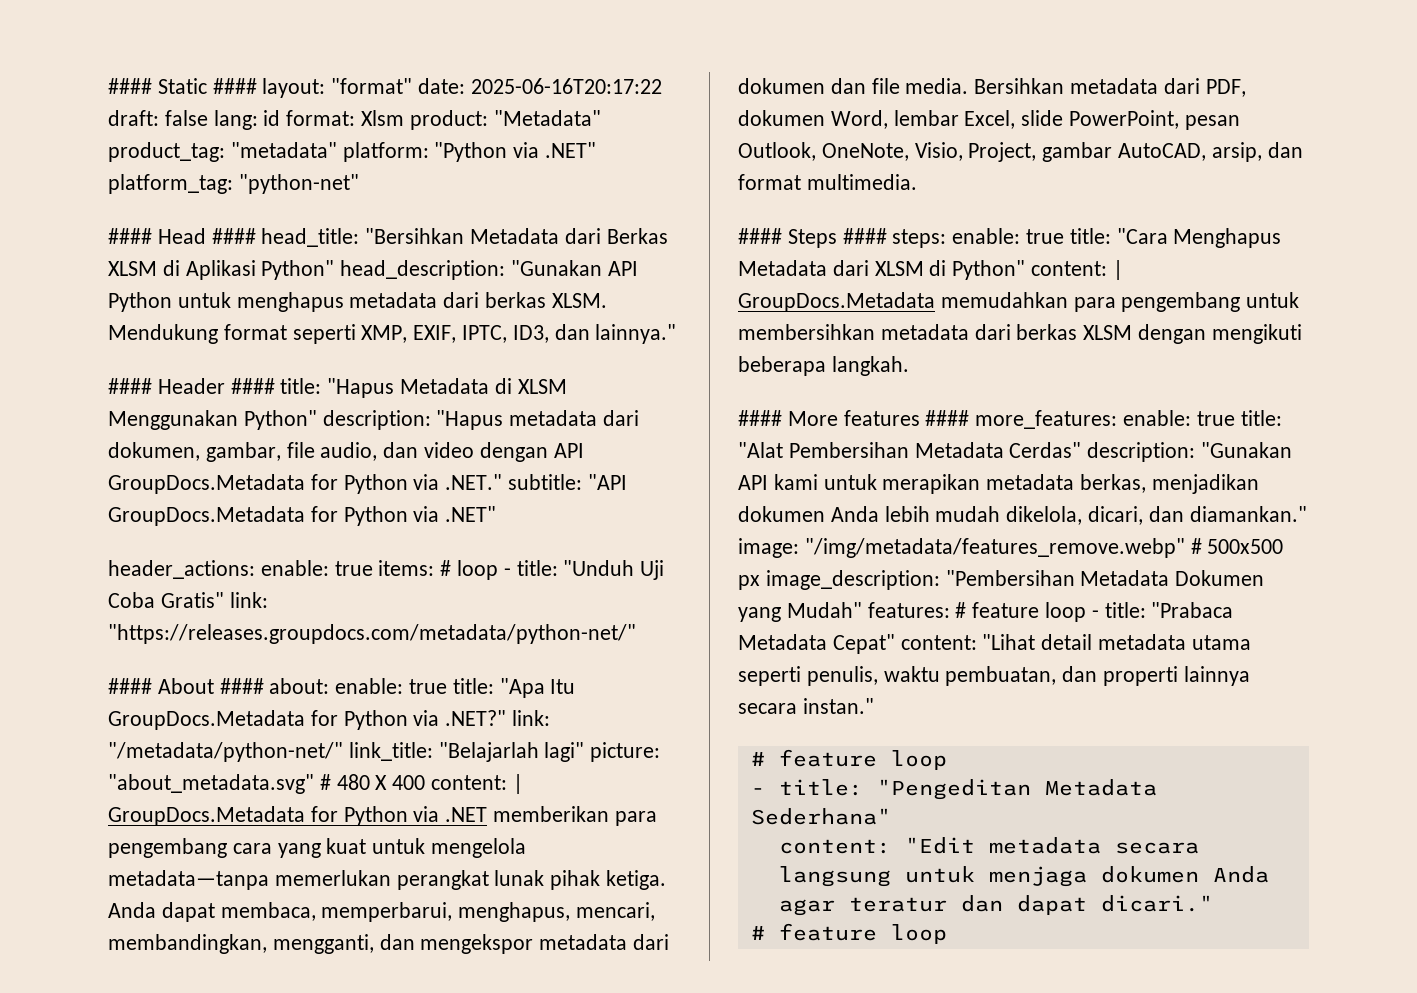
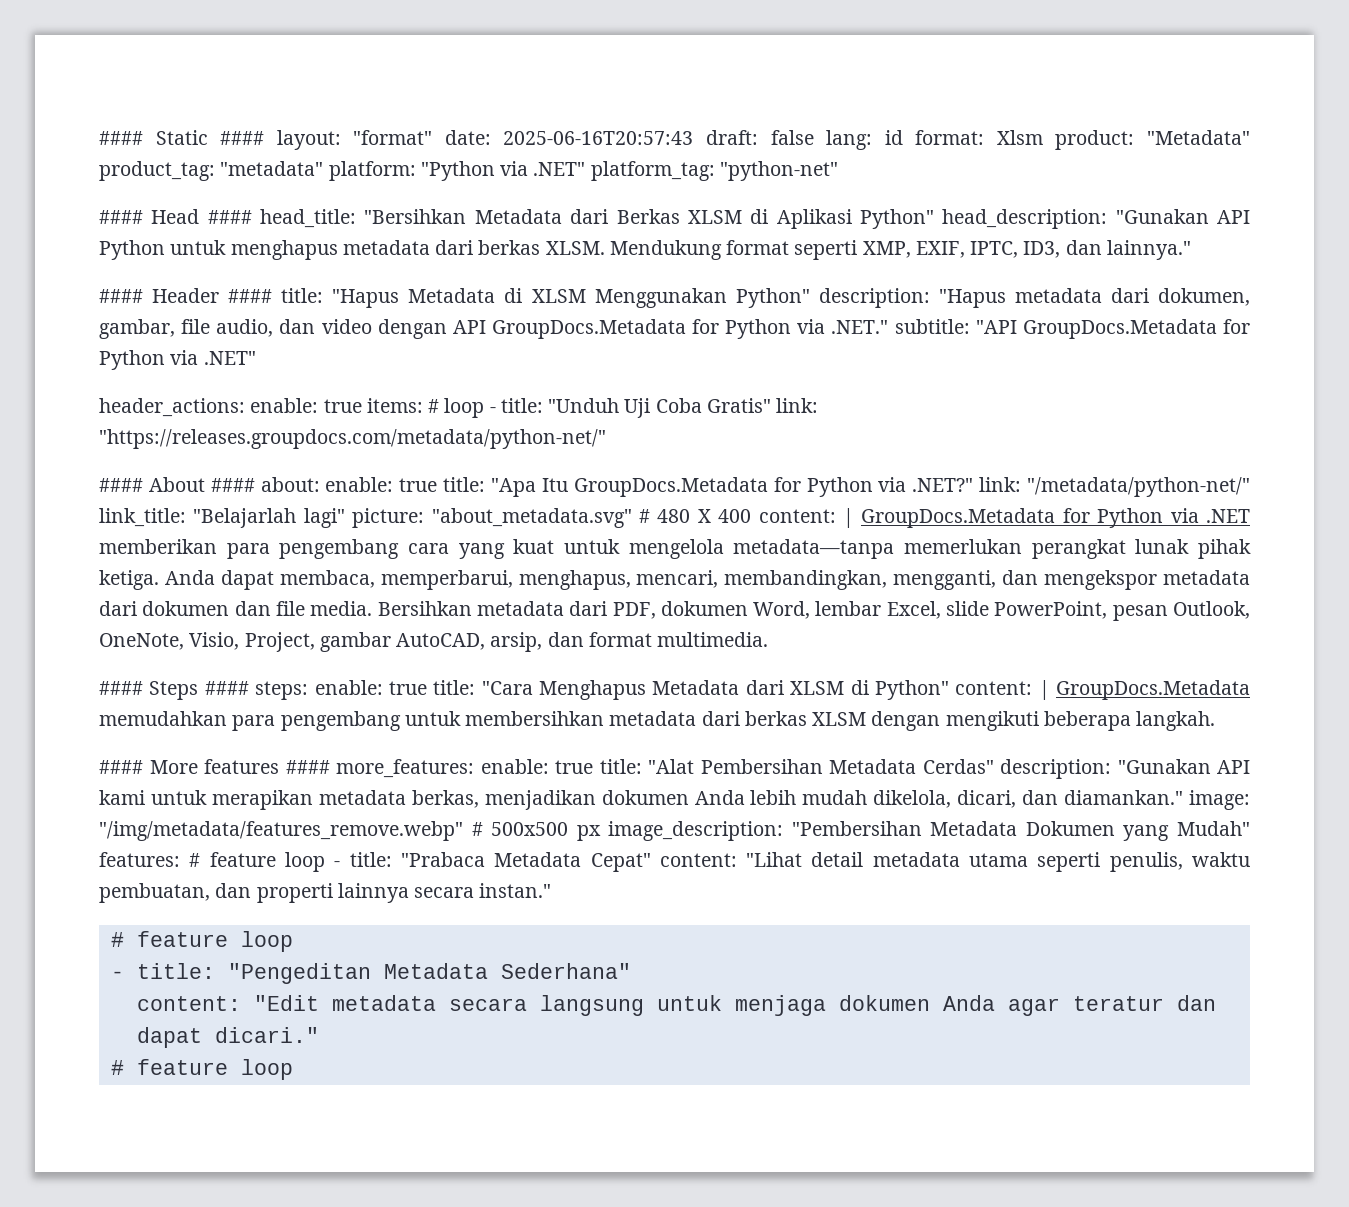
- #### Static #### layout: "format" date: 2025-06-16T20:17:22 draft: false lang: id format: Xlsm product: "Metadata" product_tag: "metadata" platform: "Python via .NET" platform_tag: "python-net"
+ #### Static #### layout: "format" date: 2025-06-16T20:57:43 draft: false lang: id format: Xlsm product: "Metadata" product_tag: "metadata" platform: "Python via .NET" platform_tag: "python-net"

